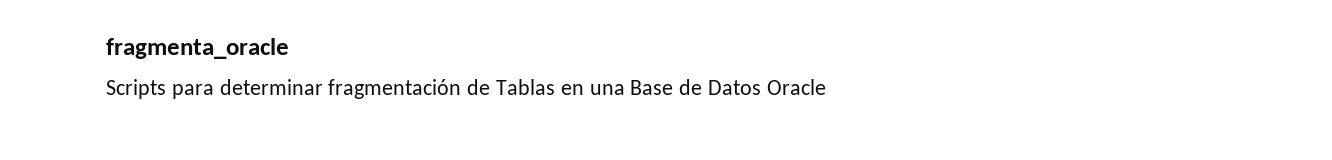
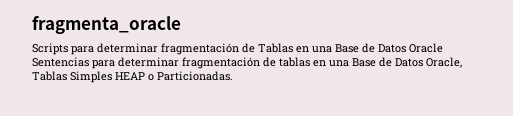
- Scripts para determinar fragmentación de Tablas en una Base de Datos Oracle
+ Scripts para determinar fragmentación de Tablas en una Base de Datos Oracle Sentencias para determinar fragmentación de tablas en una Base de Datos Oracle, Tablas Simples HEAP o Particionadas.

